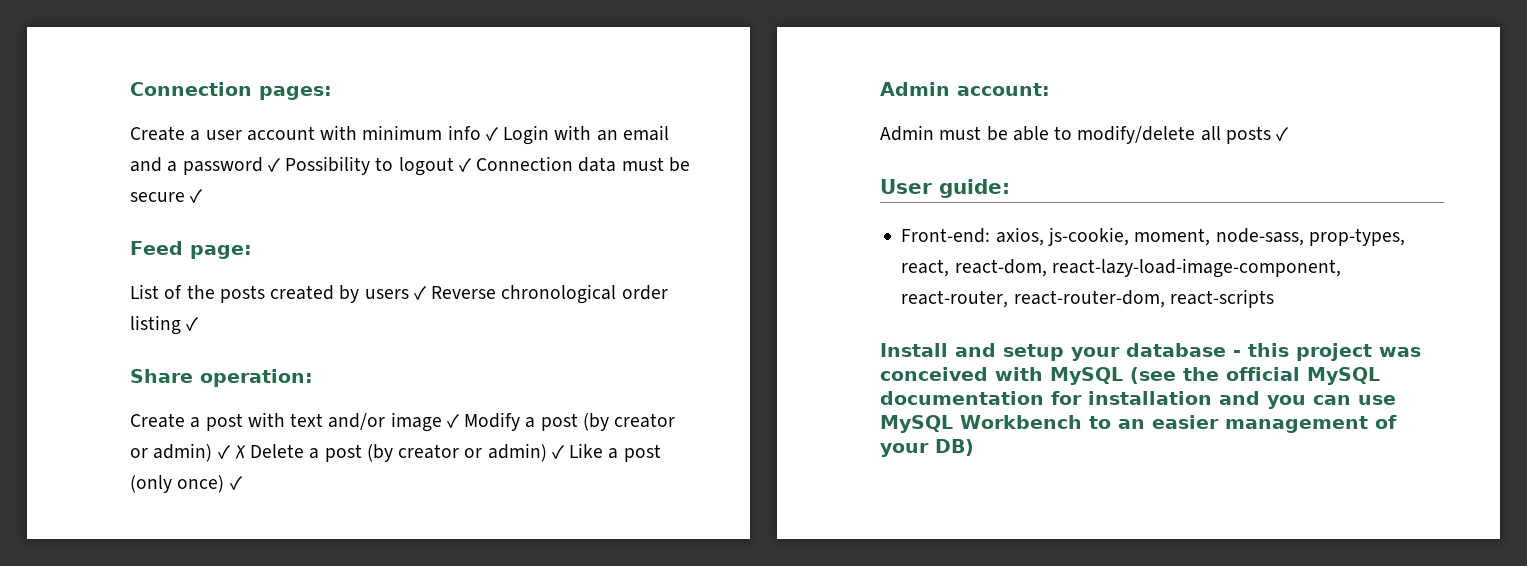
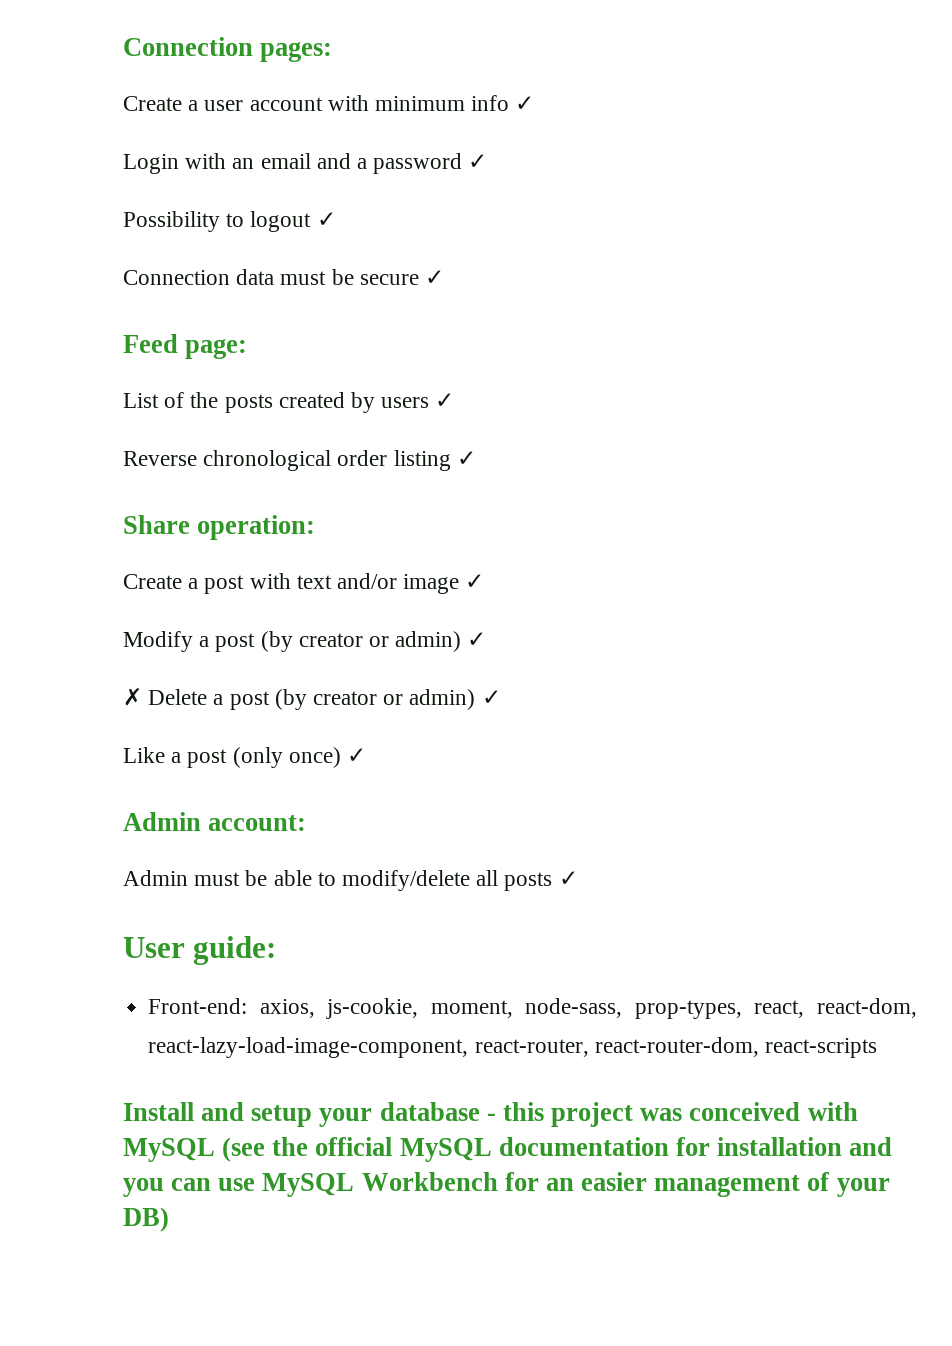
- Create a user account with minimum info ✓ Login with an email and a password ✓ Possibility to logout ✓ Connection data must be secure ✓
+ Create a user account with minimum info ✓
+ Login with an email and a password ✓
+ Possibility to logout ✓
+ Connection data must be secure ✓
- List of the posts created by users ✓ Reverse chronological order listing ✓
+ List of the posts created by users ✓
+ Reverse chronological order listing ✓
- Create a post with text and/or image ✓ Modify a post (by creator or admin) ✓ ✗ Delete a post (by creator or admin) ✓ Like a post (only once) ✓
+ Create a post with text and/or image ✓
+ Modify a post (by creator or admin) ✓
+ ✗ Delete a post (by creator or admin) ✓
+ Like a post (only once) ✓
- Install and setup your database - this project was conceived with MySQL (see the official MySQL documentation for installation and you can use MySQL Workbench to an easier management of your DB)
+ Install and setup your database - this project was conceived with MySQL (see the official MySQL documentation for installation and you can use MySQL Workbench for an easier management of your DB)

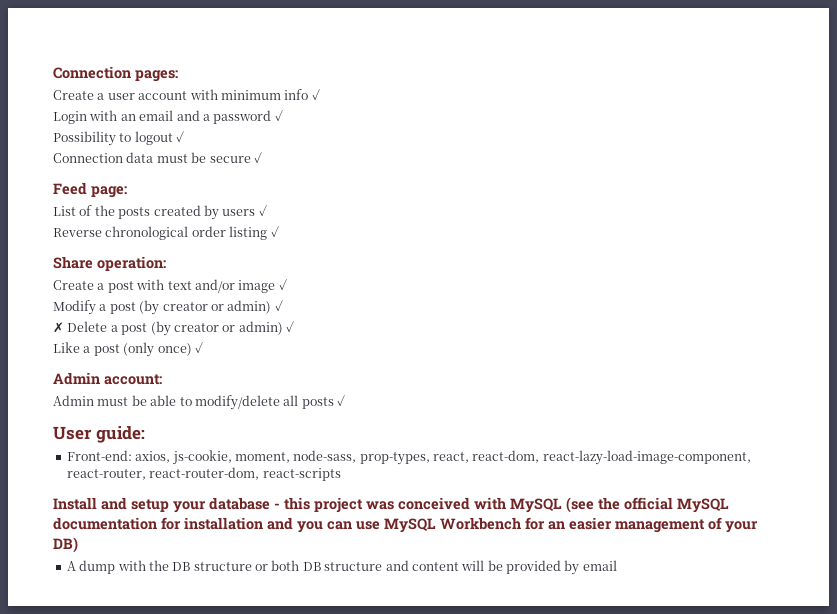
+ A dump with the DB structure or both DB structure and content will be provided by email

